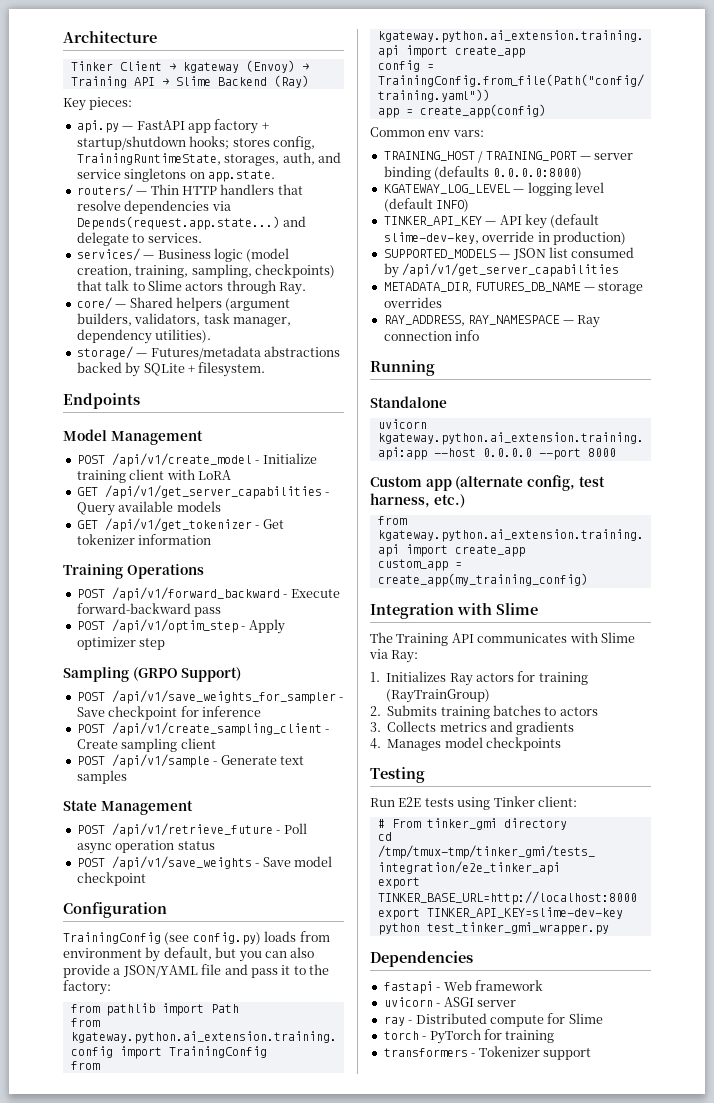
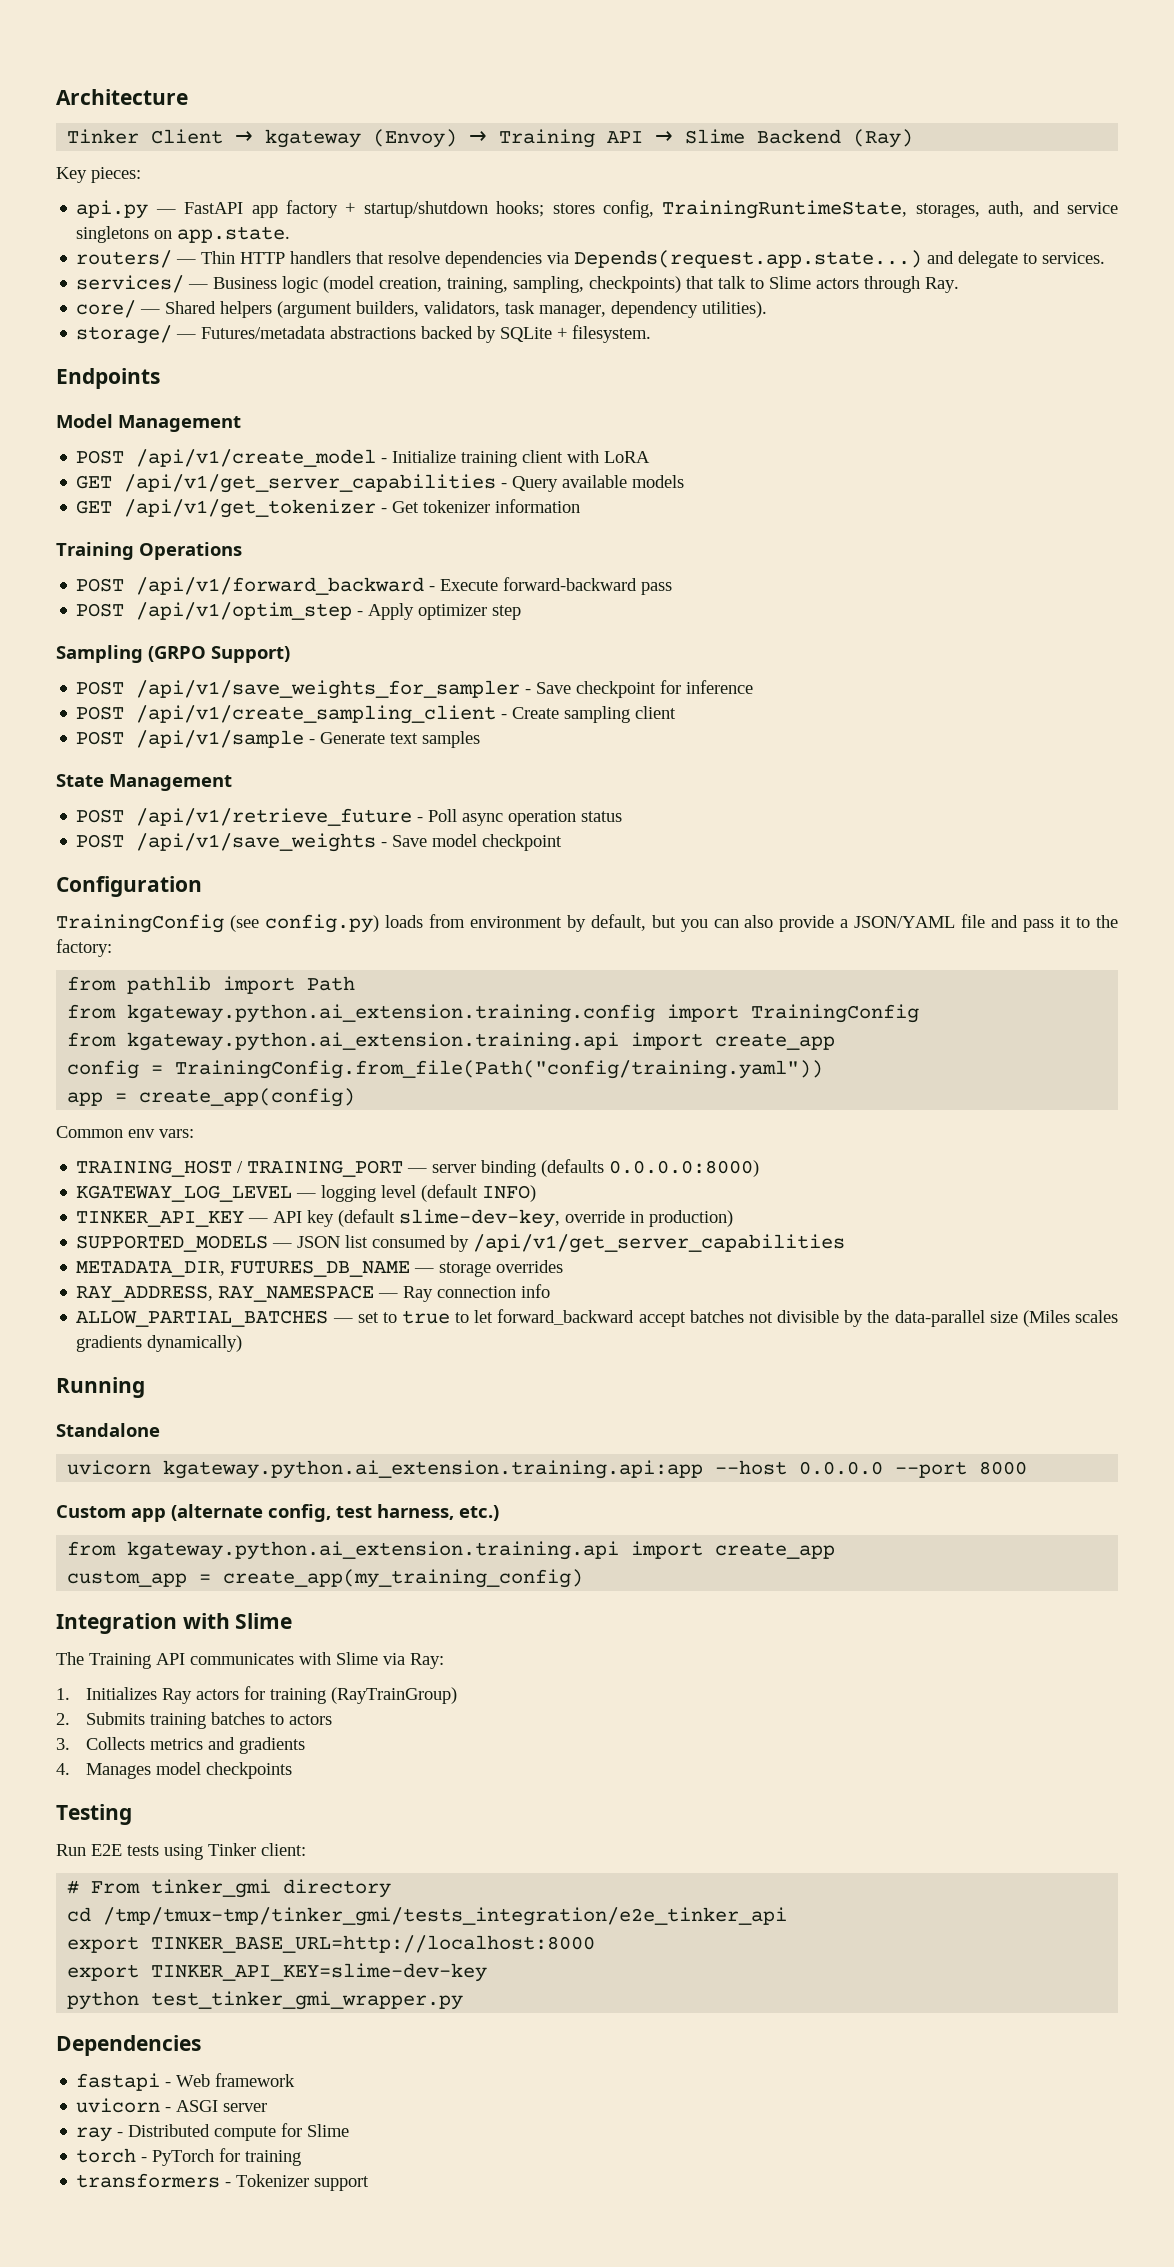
+ ALLOW_PARTIAL_BATCHES — set to true to let forward_backward accept batches not divisible by the data-parallel size (Miles scales gradients dynamically)

